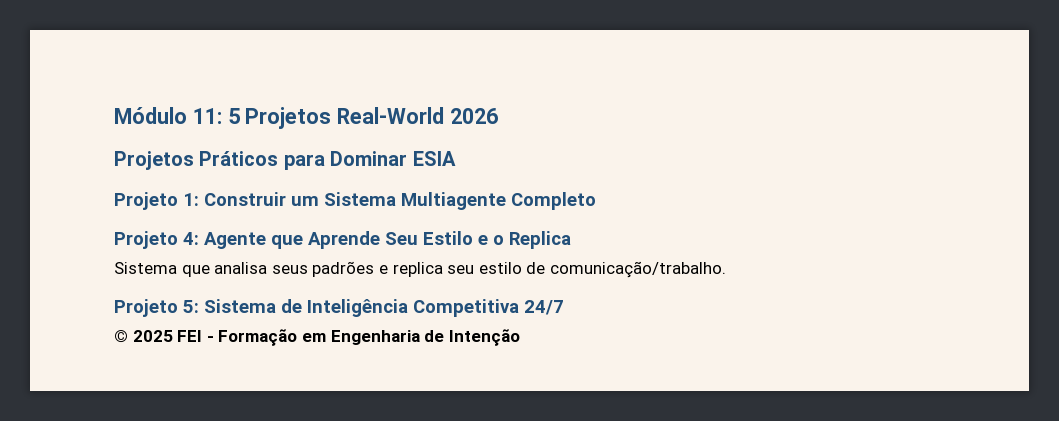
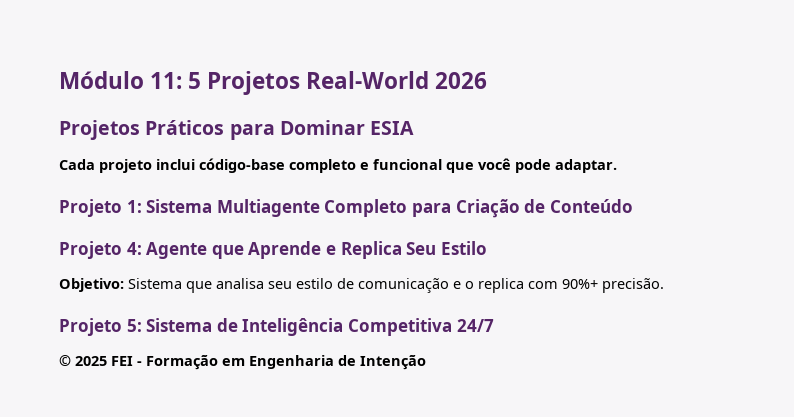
+ Cada projeto inclui código-base completo e funcional que você pode adaptar.
- Projeto 1: Construir um Sistema Multiagente Completo
+ Projeto 1: Sistema Multiagente Completo para Criação de Conteúdo
- Projeto 4: Agente que Aprende Seu Estilo e o Replica
- Sistema que analisa seus padrões e replica seu estilo de comunicação/trabalho.
+ Projeto 4: Agente que Aprende e Replica Seu Estilo
+ Objetivo: Sistema que analisa seu estilo de comunicação e o replica com 90%+ precisão.

